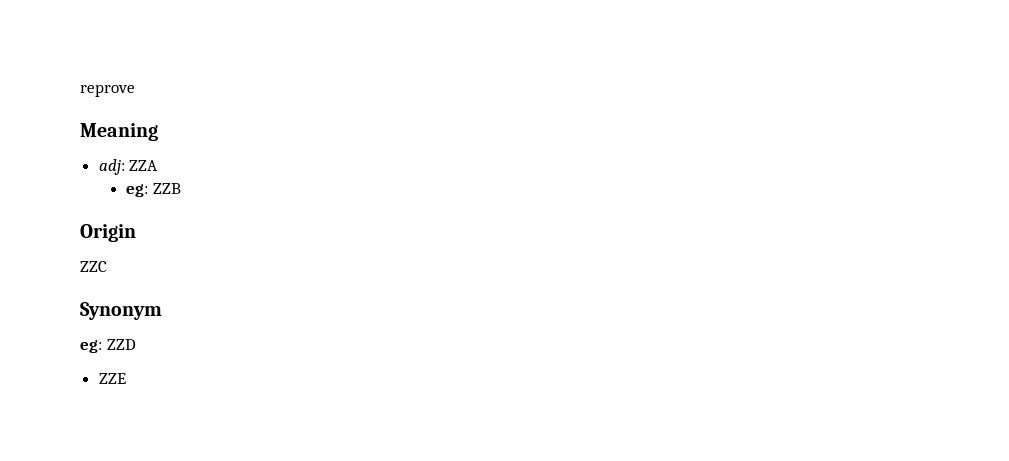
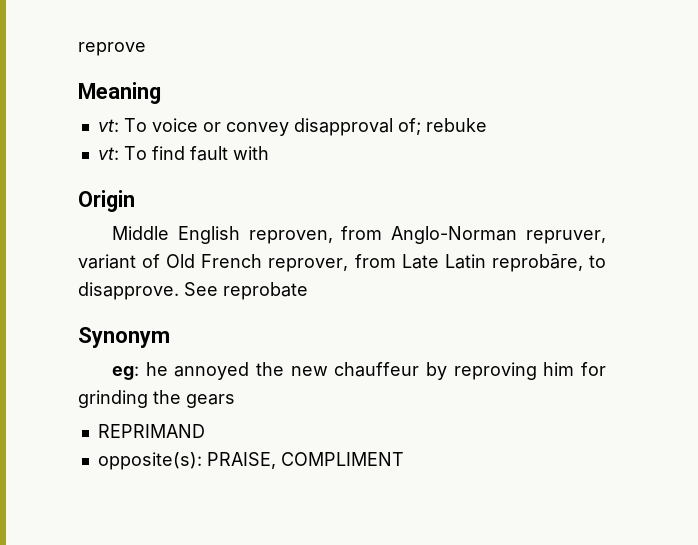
- adj: ZZA
- eg: ZZB
+ vt: To voice or convey disapproval of; rebuke
+ vt: To find fault with
  Origin
- ZZC
+ Middle English reproven, from Anglo-Norman repruver, variant of Old French reprover, from Late Latin reprobāre, to disapprove. See reprobate
  Synonym
- eg: ZZD
- ZZE
+ eg: he annoyed the new chauffeur by reproving him for grinding the gears
+ REPRIMAND
+ opposite(s): PRAISE, COMPLIMENT

